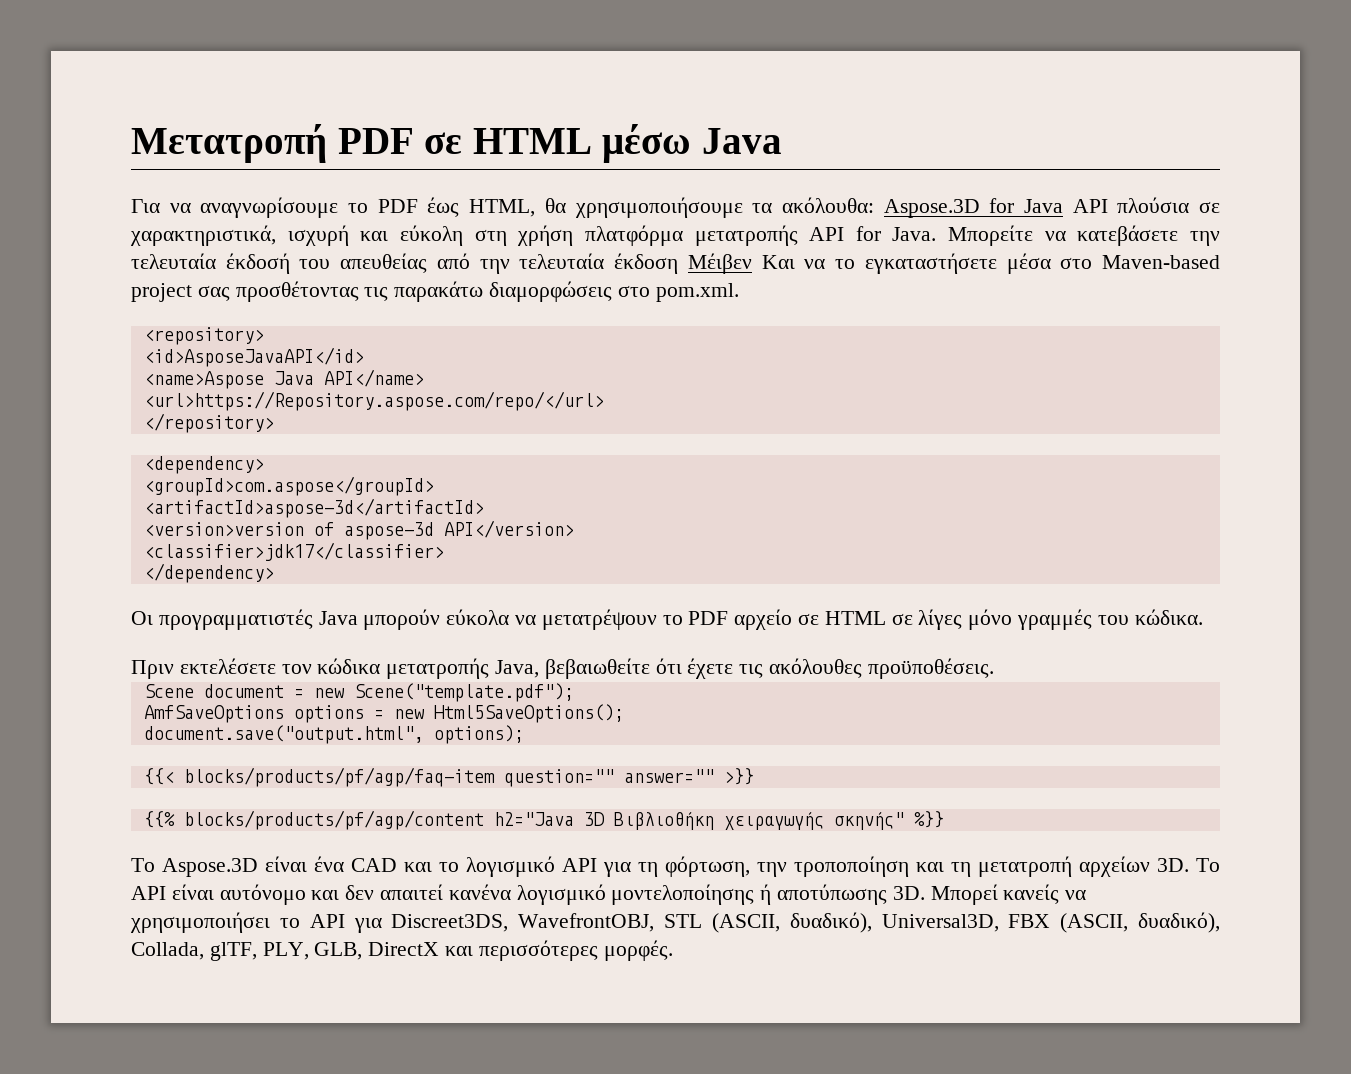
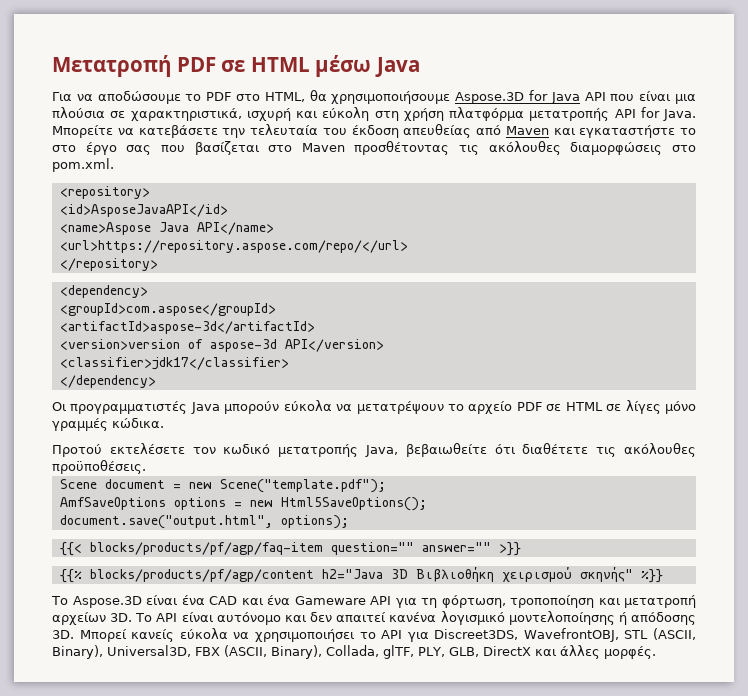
- Για να αναγνωρίσουμε το PDF έως HTML, θα χρησιμοποιήσουμε τα ακόλουθα: Aspose.3D for Java API πλούσια σε χαρακτηριστικά, ισχυρή και εύκολη στη χρήση πλατφόρμα μετατροπής API for Java.
+ Για να αποδώσουμε το PDF στο HTML, θα χρησιμοποιήσουμε Aspose.3D for Java API που είναι μια πλούσια σε χαρακτηριστικά, ισχυρή και εύκολη στη χρήση πλατφόρμα μετατροπής API for Java.
- Μπορείτε να κατεβάσετε την τελευταία έκδοσή του απευθείας από την τελευταία έκδοση Μέιβεν Και να το εγκαταστήσετε μέσα στο Maven-based project σας προσθέτοντας τις παρακάτω διαμορφώσεις στο pom.xml.
+ Μπορείτε να κατεβάσετε την τελευταία του έκδοση απευθείας από Maven και εγκαταστήστε το στο έργο σας που βασίζεται στο Maven προσθέτοντας τις ακόλουθες διαμορφώσεις στο pom.xml.
- <url>https://Repository.aspose.com/repo/</url>
+ <url>https://repository.aspose.com/repo/</url>
- Οι προγραμματιστές Java μπορούν εύκολα να μετατρέψουν το PDF αρχείο σε HTML σε λίγες μόνο γραμμές του κώδικα.
+ Οι προγραμματιστές Java μπορούν εύκολα να μετατρέψουν το αρχείο PDF σε HTML σε λίγες μόνο γραμμές κώδικα.
- Πριν εκτελέσετε τον κώδικα μετατροπής Java, βεβαιωθείτε ότι έχετε τις ακόλουθες προϋποθέσεις.
+ Προτού εκτελέσετε τον κωδικό μετατροπής Java, βεβαιωθείτε ότι διαθέτετε τις ακόλουθες προϋποθέσεις.
- {{% blocks/products/pf/agp/content h2="Java 3D Βιβλιοθήκη χειραγωγής σκηνής" %}}
+ {{% blocks/products/pf/agp/content h2="Java 3D Βιβλιοθήκη χειρισμού σκηνής" %}}
- Το Aspose.3D είναι ένα CAD και το λογισμικό API για τη φόρτωση, την τροποποίηση και τη μετατροπή αρχείων 3D.
+ Το Aspose.3D είναι ένα CAD και ένα Gameware API για τη φόρτωση, τροποποίηση και μετατροπή αρχείων 3D.
- Το API είναι αυτόνομο και δεν απαιτεί κανένα λογισμικό μοντελοποίησης ή αποτύπωσης 3D.
+ Το API είναι αυτόνομο και δεν απαιτεί κανένα λογισμικό μοντελοποίησης ή απόδοσης 3D.
- Μπορεί κανείς να χρησιμοποιήσει το API για Discreet3DS, WavefrontOBJ, STL (ASCII, δυαδικό), Universal3D, FBX (ASCII, δυαδικό), Collada, glTF, PLY, GLB, DirectX και περισσότερες μορφές.
+ Μπορεί κανείς εύκολα να χρησιμοποιήσει το API για Discreet3DS, WavefrontOBJ, STL (ASCII, Binary), Universal3D, FBX (ASCII, Binary), Collada, glTF, PLY, GLB, DirectX και άλλες μορφές.

